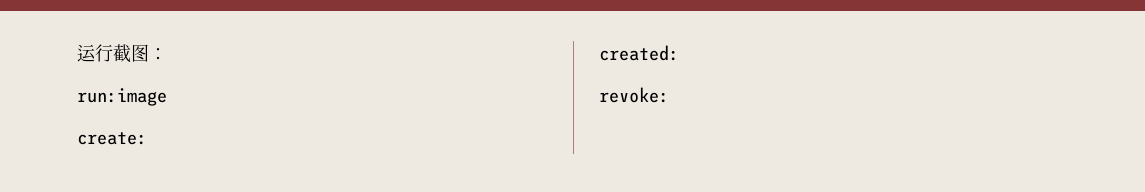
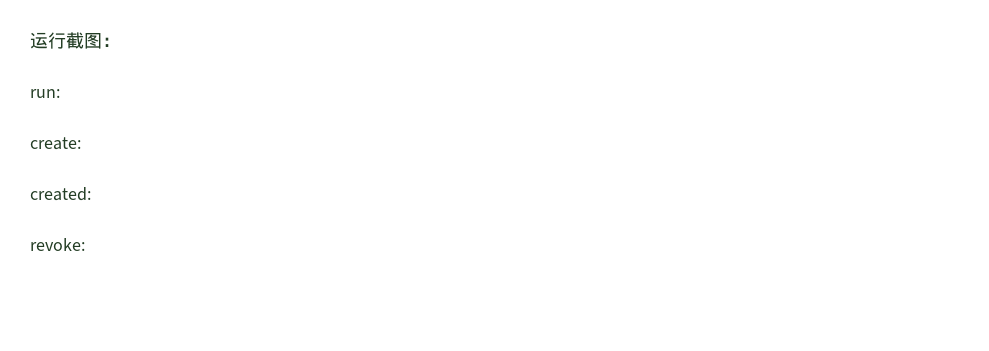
- run:image
+ run:

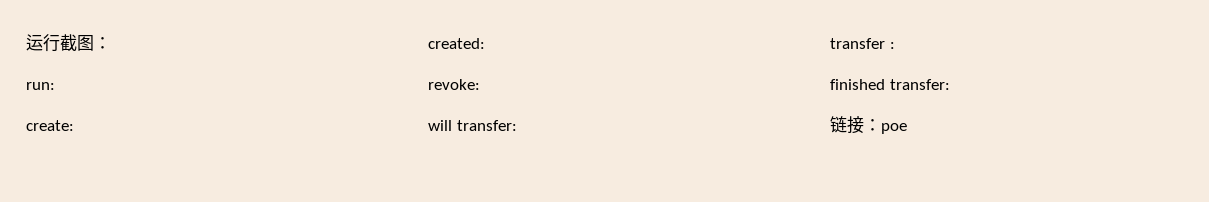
+ will transfer:
+ transfer :
+ finished transfer:
+ 链接：poe

